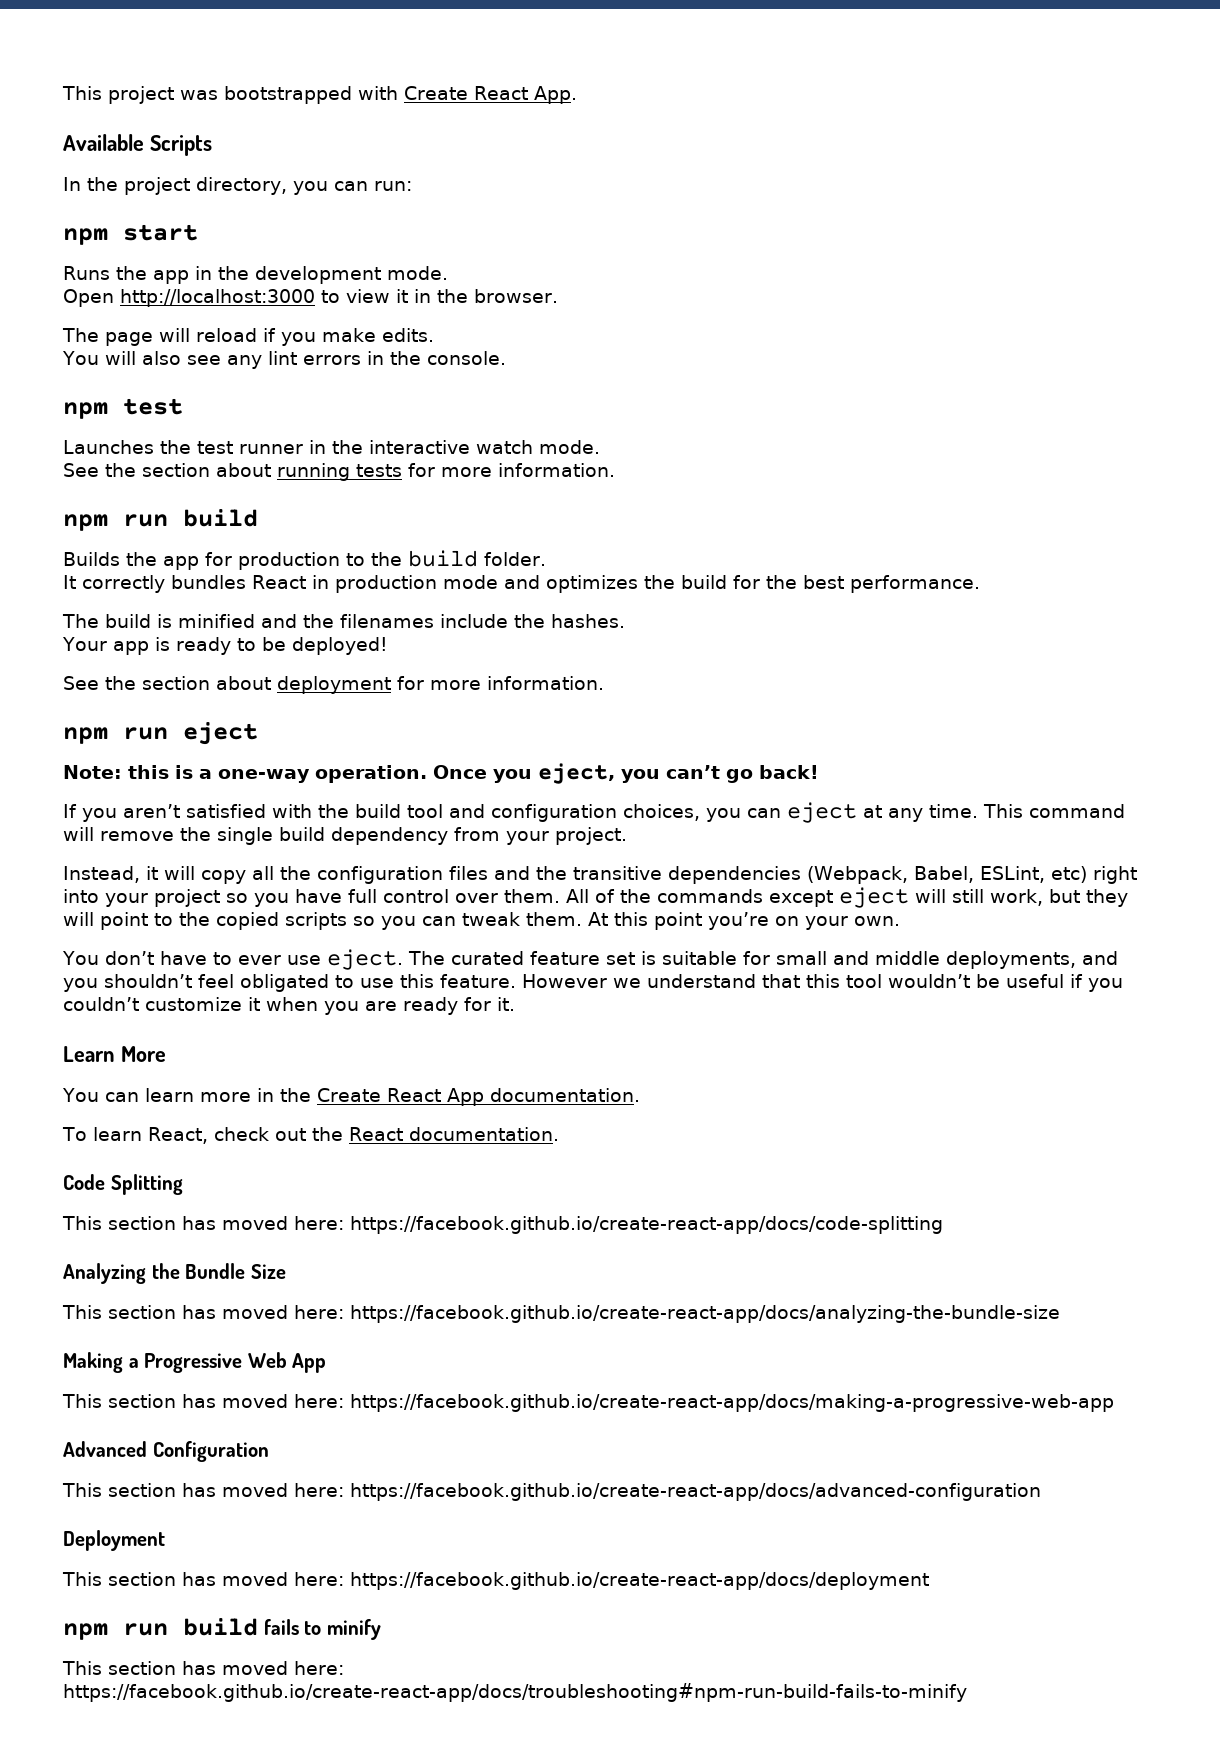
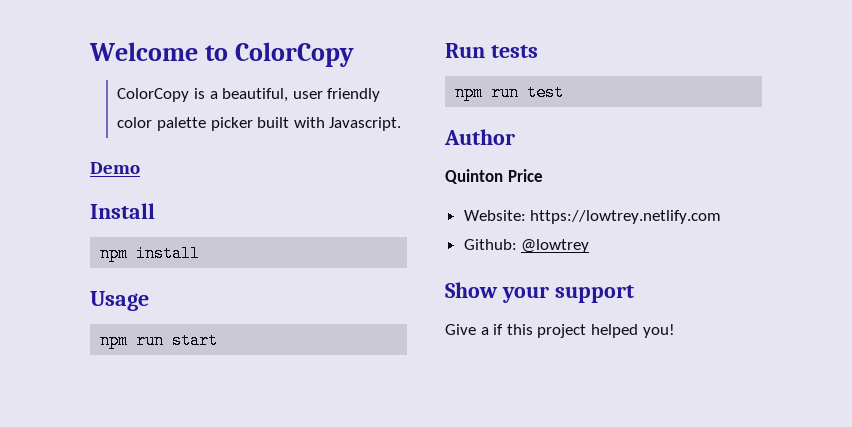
- This project was bootstrapped with Create React App.
- Available Scripts
- In the project directory, you can run:
- npm start
- Runs the app in the development mode.
- Open http://localhost:3000 to view it in the browser.
- The page will reload if you make edits.
- You will also see any lint errors in the console.
- npm test
- Launches the test runner in the interactive watch mode.
- See the section about running tests for more information.
- npm run build
- Builds the app for production to the build folder.
- It correctly bundles React in production mode and optimizes the build for the best performance.
- The build is minified and the filenames include the hashes.
- Your app is ready to be deployed!
- See the section about deployment for more information.
- npm run eject
- Note: this is a one-way operation. Once you eject, you can’t go back!
- If you aren’t satisfied with the build tool and configuration choices, you can eject at any time. This command will remove the single build dependency from your project.
- Instead, it will copy all the configuration files and the transitive dependencies (Webpack, Babel, ESLint, etc) right into your project so you have full control over them. All of the commands except eject will still work, but they will point to the copied scripts so you can tweak them. At this point you’re on your own.
- You don’t have to ever use eject. The curated feature set is suitable for small and middle deployments, and you shouldn’t feel obligated to use this feature. However we understand that this tool wouldn’t be useful if you couldn’t customize it when you are ready for it.
- Learn More
- You can learn more in the Create React App documentation.
- To learn React, check out the React documentation.
- Code Splitting
- This section has moved here: https://facebook.github.io/create-react-app/docs/code-splitting
- Analyzing the Bundle Size
- This section has moved here: https://facebook.github.io/create-react-app/docs/analyzing-the-bundle-size
- Making a Progressive Web App
- This section has moved here: https://facebook.github.io/create-react-app/docs/making-a-progressive-web-app
- Advanced Configuration
- This section has moved here: https://facebook.github.io/create-react-app/docs/advanced-configuration
- Deployment
- This section has moved here: https://facebook.github.io/create-react-app/docs/deployment
- npm run build fails to minify
- This section has moved here: https://facebook.github.io/create-react-app/docs/troubleshooting#npm-run-build-fails-to-minify
+ Welcome to ColorCopy
+ ColorCopy is a beautiful, user friendly color palette picker built with Javascript.
+ Demo
+ Install
+ npm install
+ Usage
+ npm run start
+ Run tests
+ npm run test
+ Author
+ Quinton Price
+ Website: https://lowtrey.netlify.com
+ Github: @lowtrey
+ Show your support
+ Give a if this project helped you!

